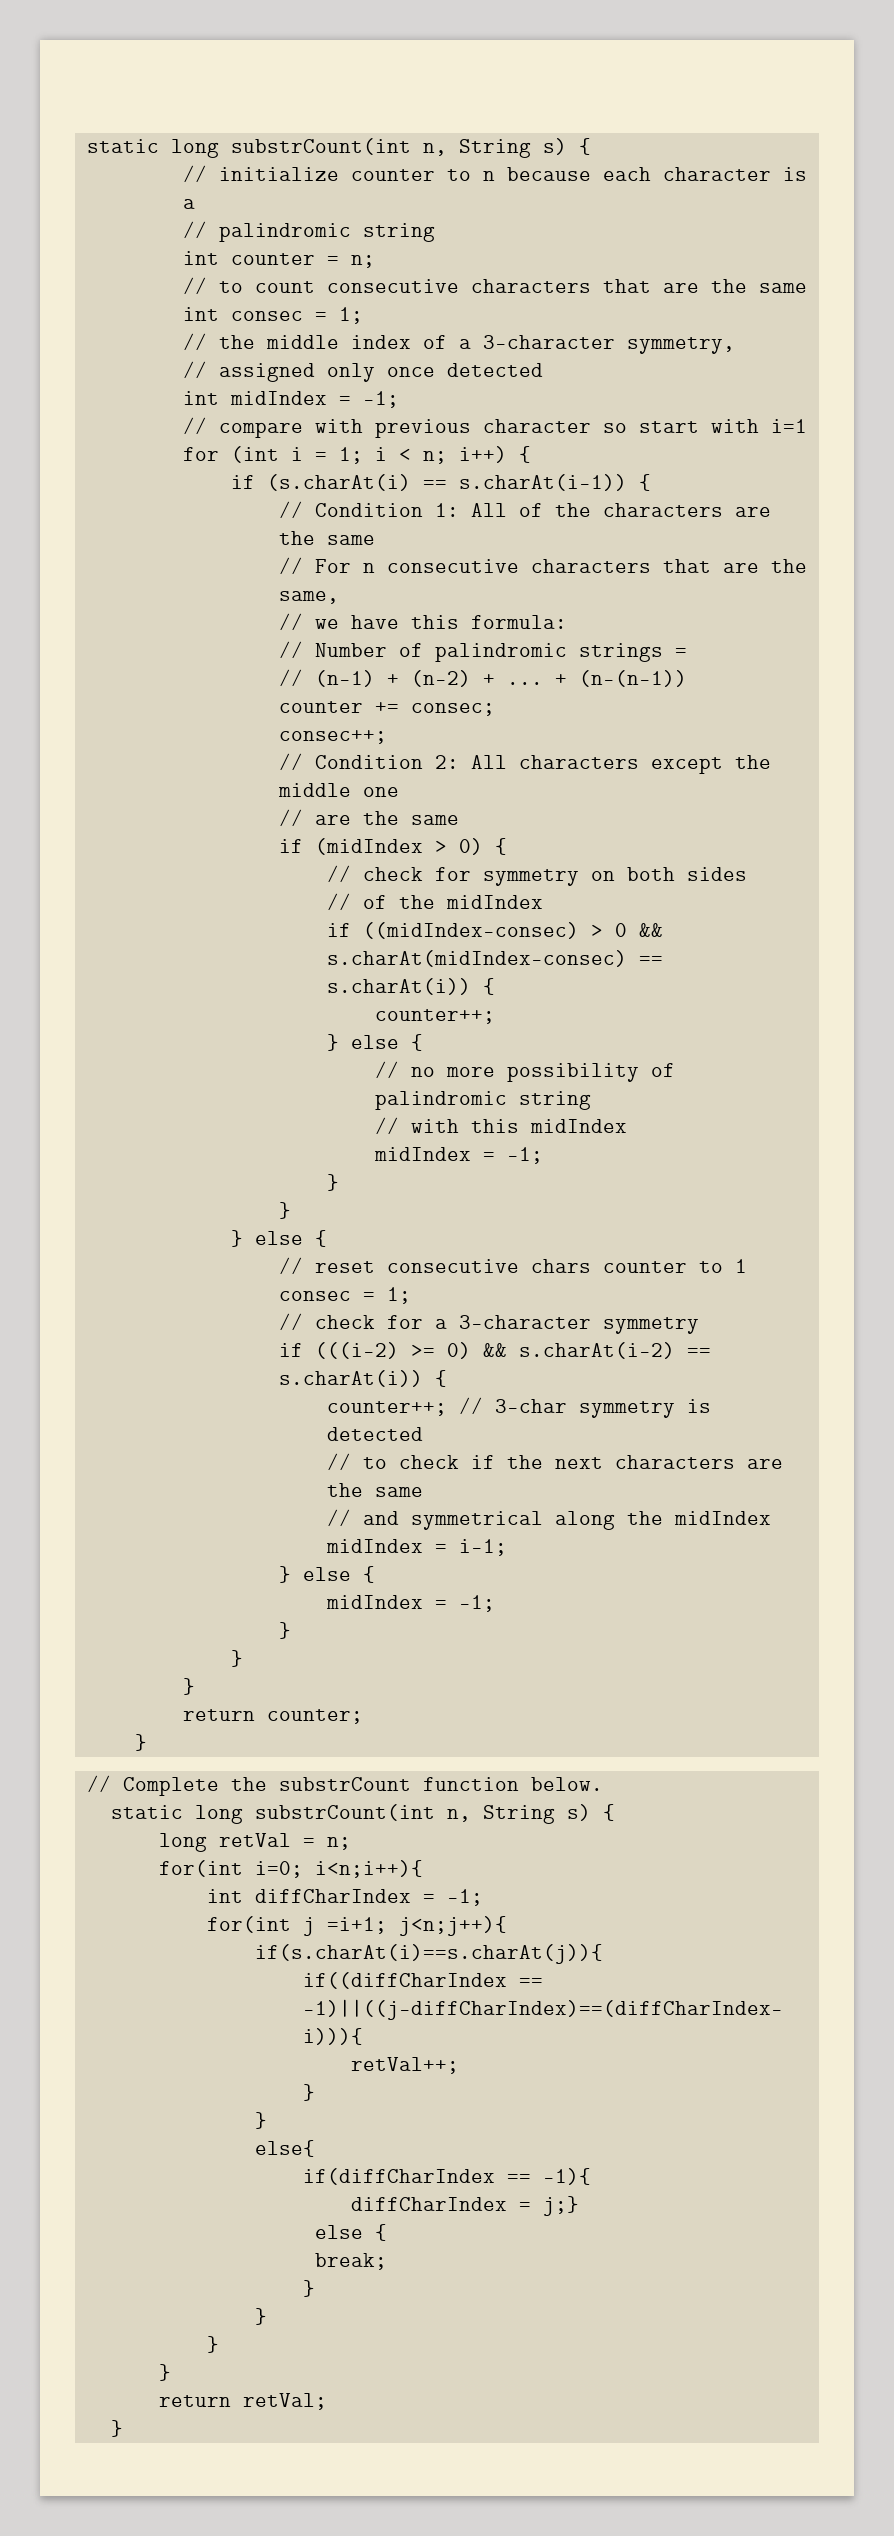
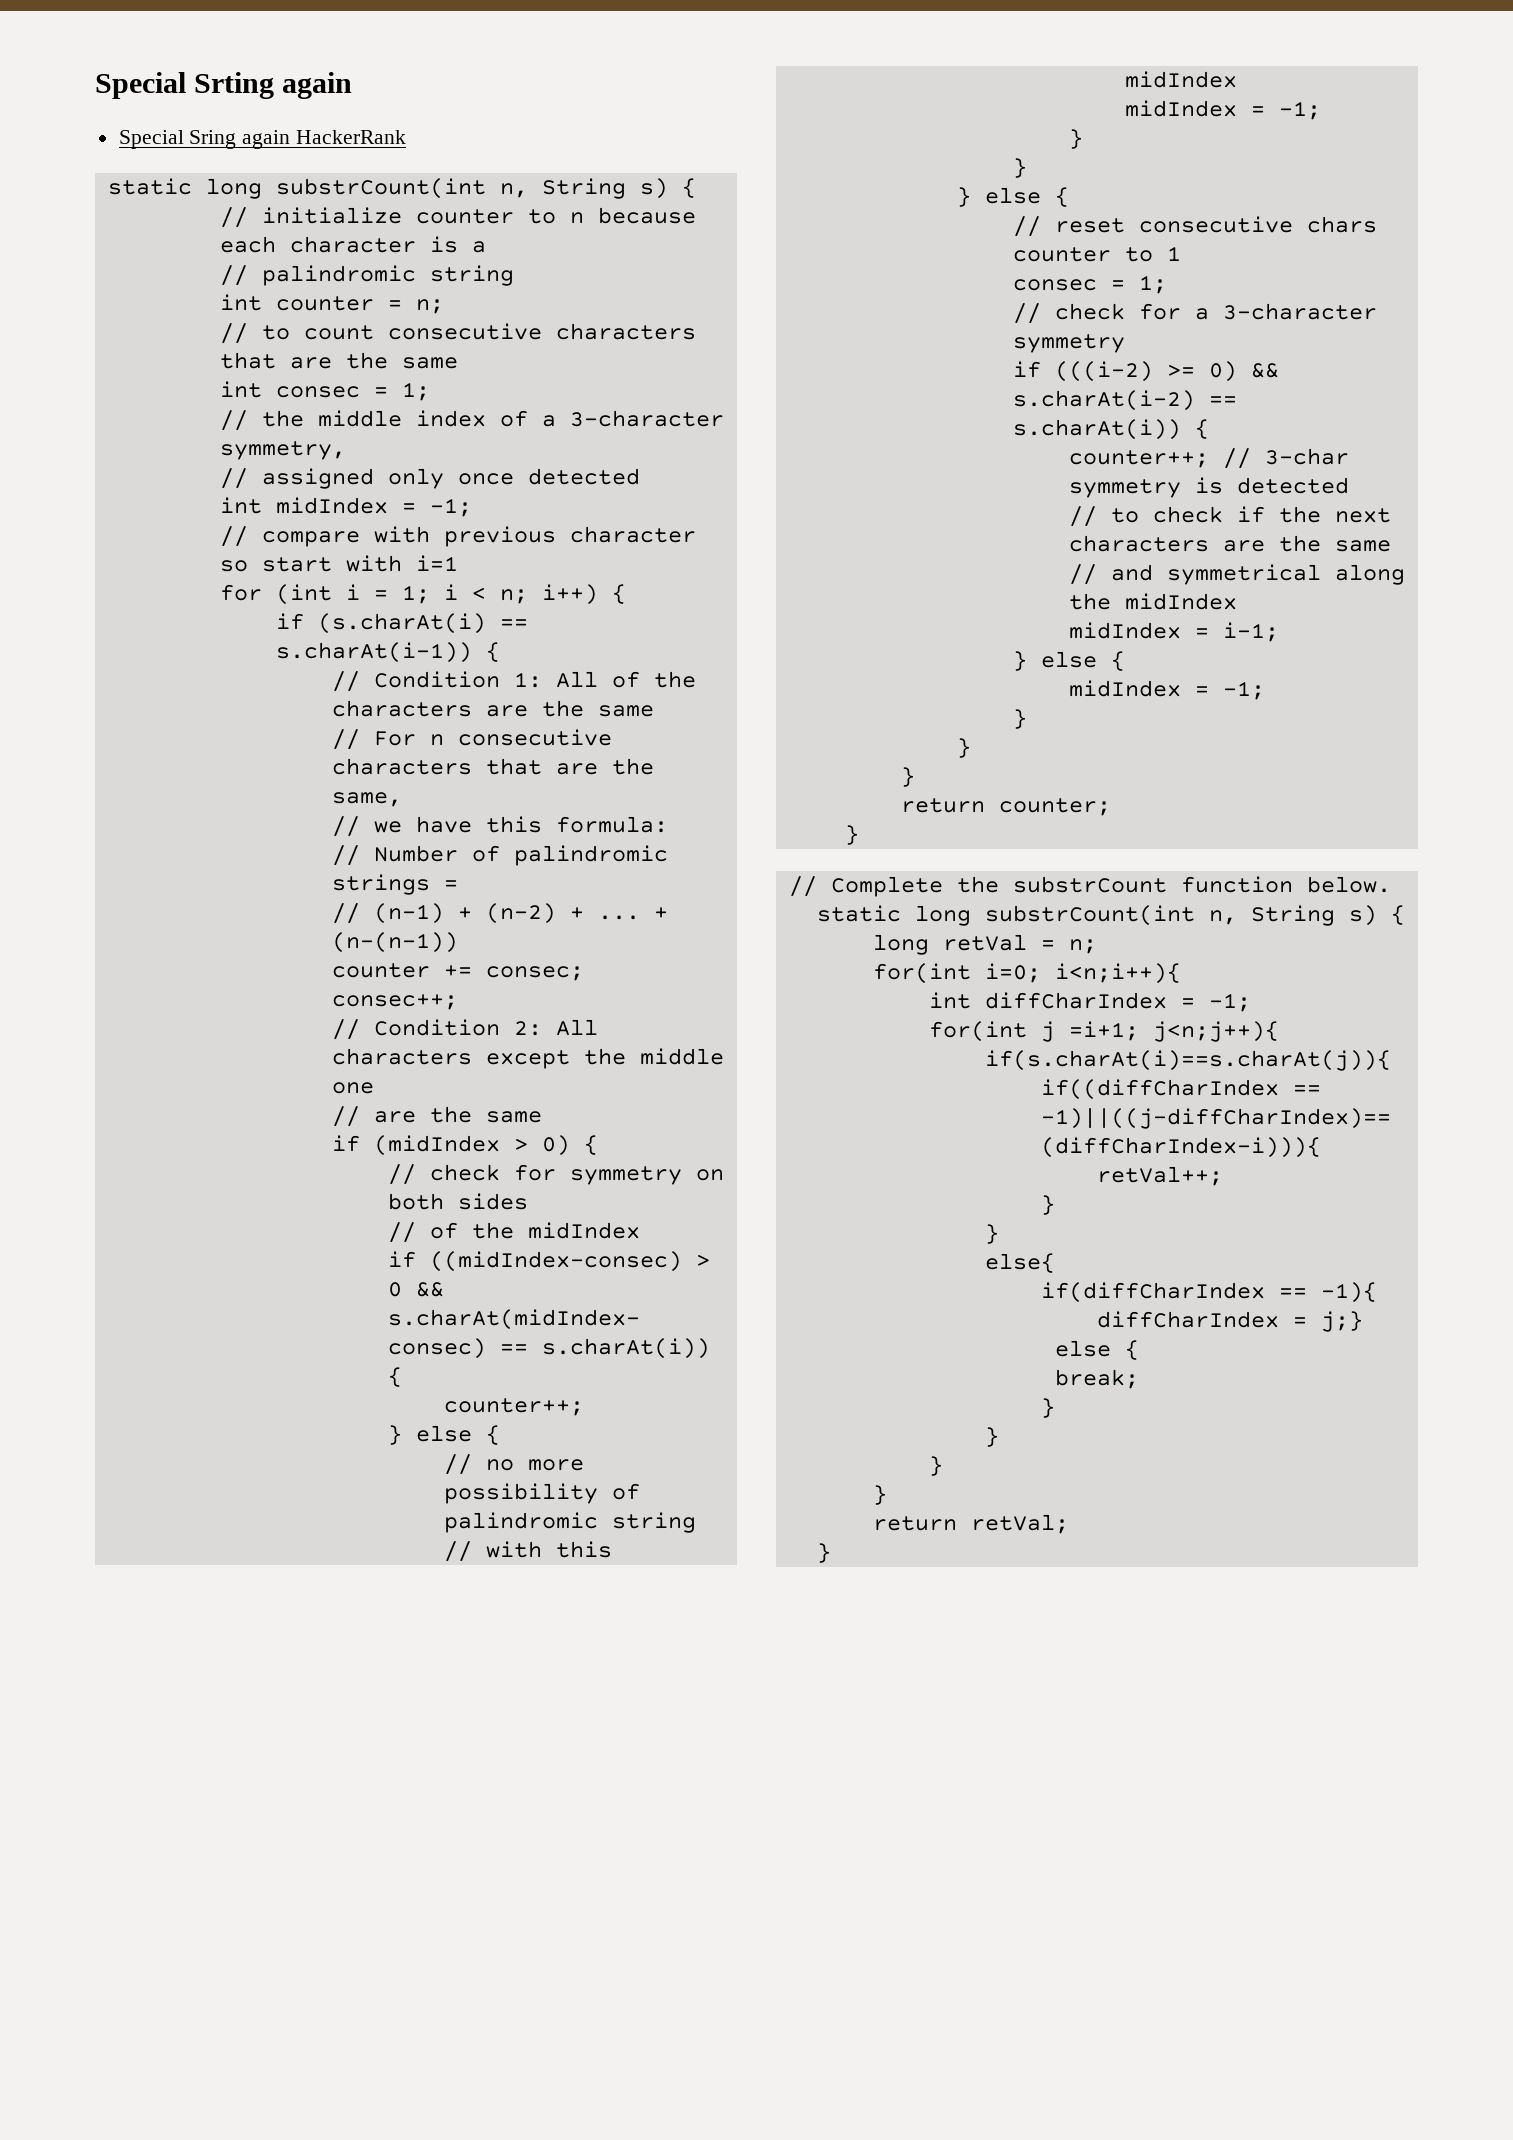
+ Special Srting again
+ Special Sring again HackerRank

